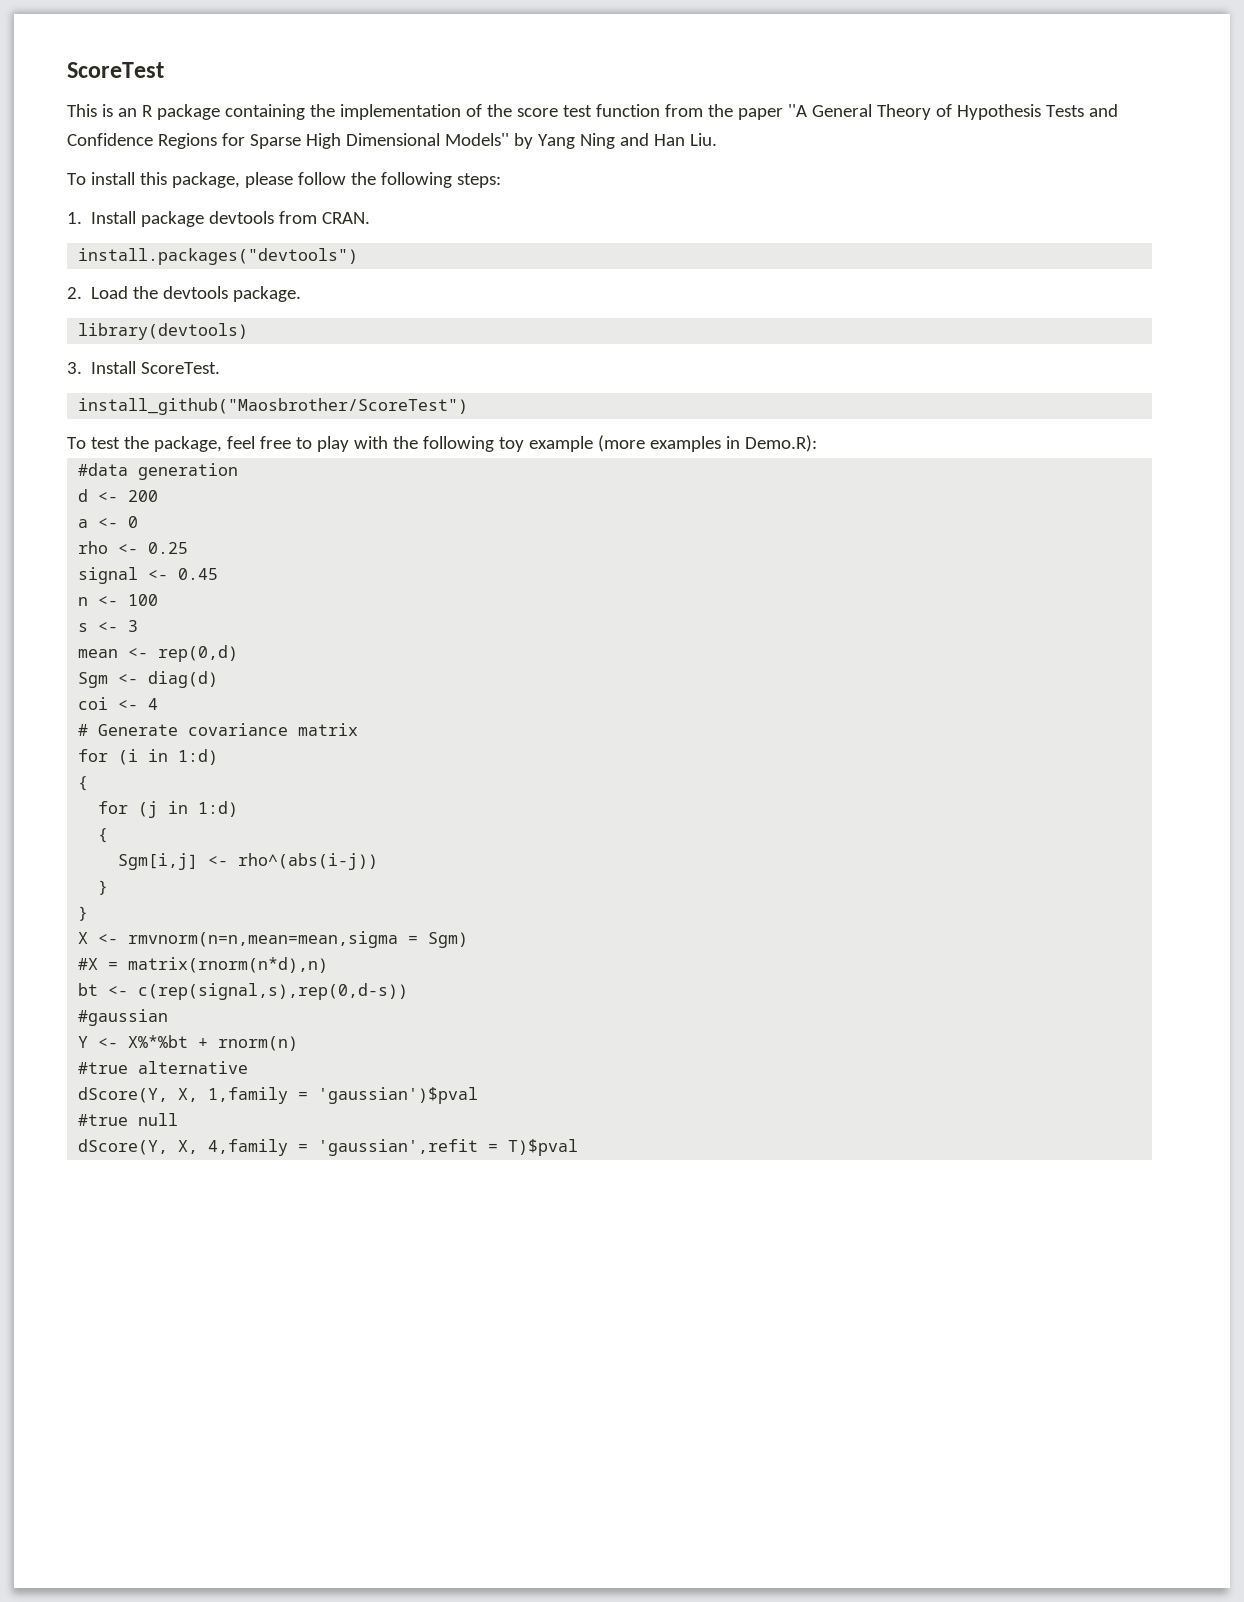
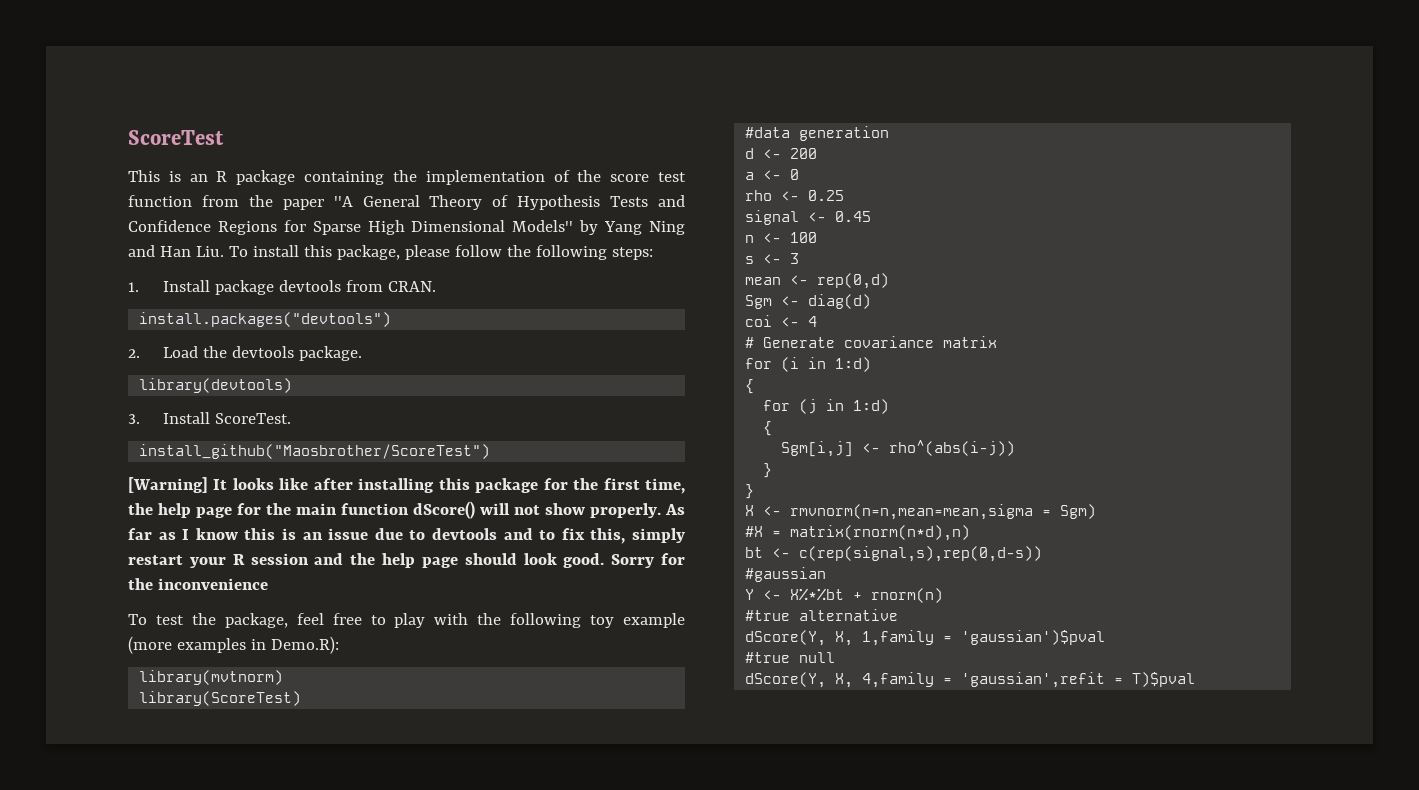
- This is an R package containing the implementation of the score test function from the paper ''A General Theory of Hypothesis Tests and Confidence Regions for Sparse High Dimensional Models'' by Yang Ning and Han Liu.
- To install this package, please follow the following steps:
+ This is an R package containing the implementation of the score test function from the paper ''A General Theory of Hypothesis Tests and Confidence Regions for Sparse High Dimensional Models'' by Yang Ning and Han Liu. To install this package, please follow the following steps:
+ [Warning] It looks like after installing this package for the first time, the help page for the main function dScore() will not show properly. As far as I know this is an issue due to devtools and to fix this, simply restart your R session and the help page should look good. Sorry for the inconvenience
+ library(mvtnorm)
+ library(ScoreTest)

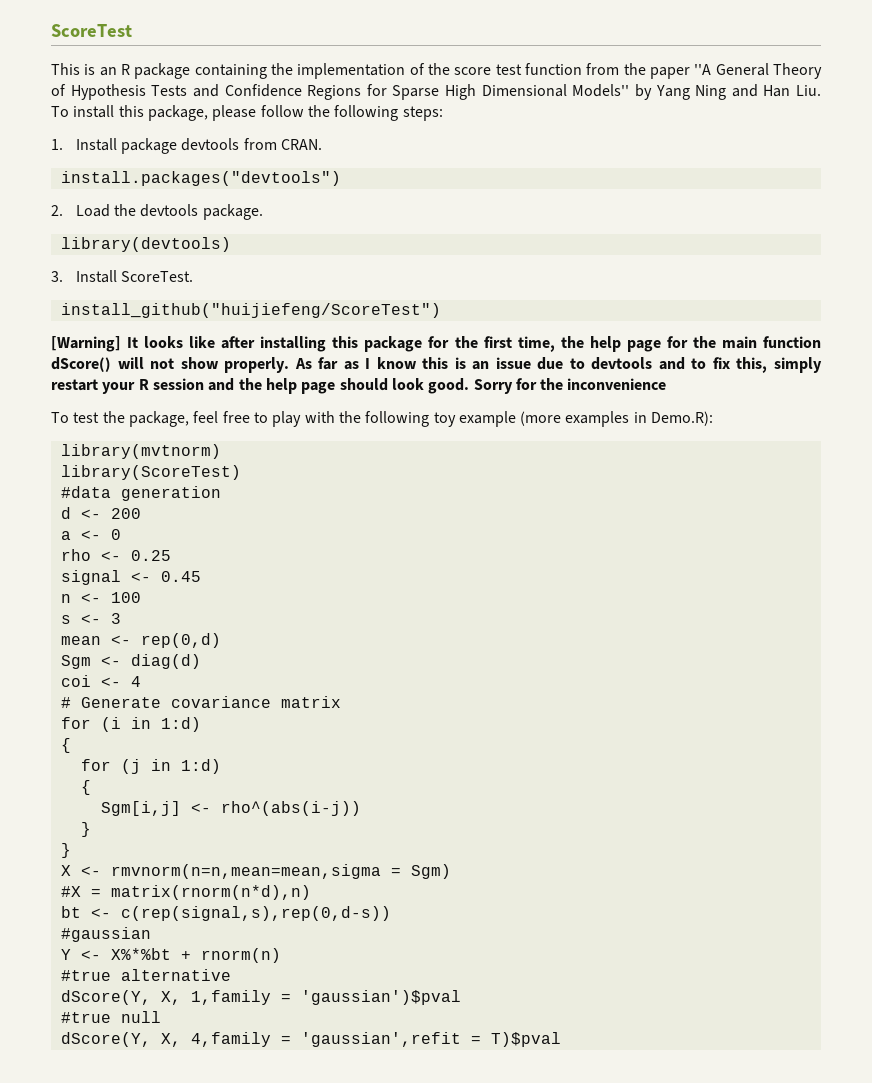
- install_github("Maosbrother/ScoreTest")
+ install_github("huijiefeng/ScoreTest")

